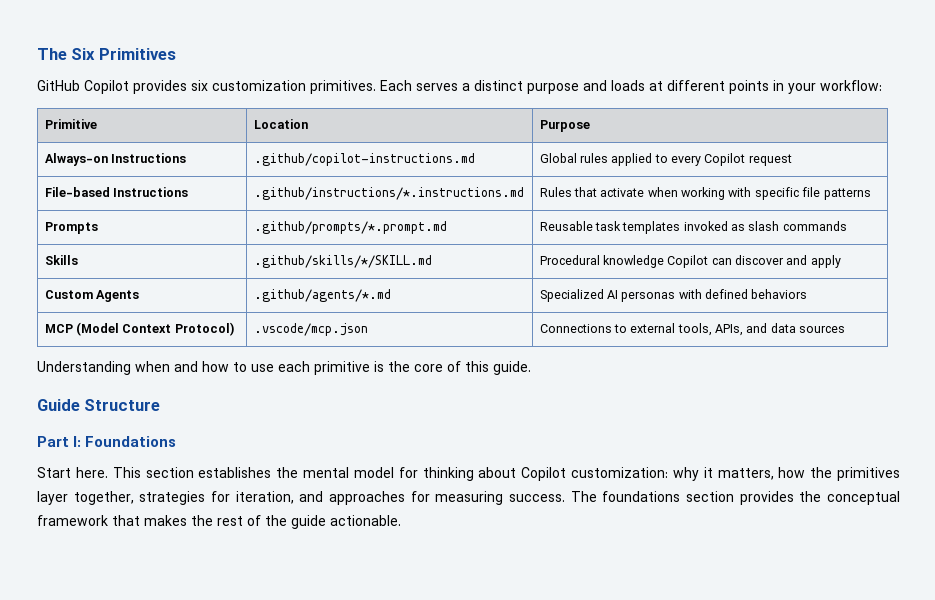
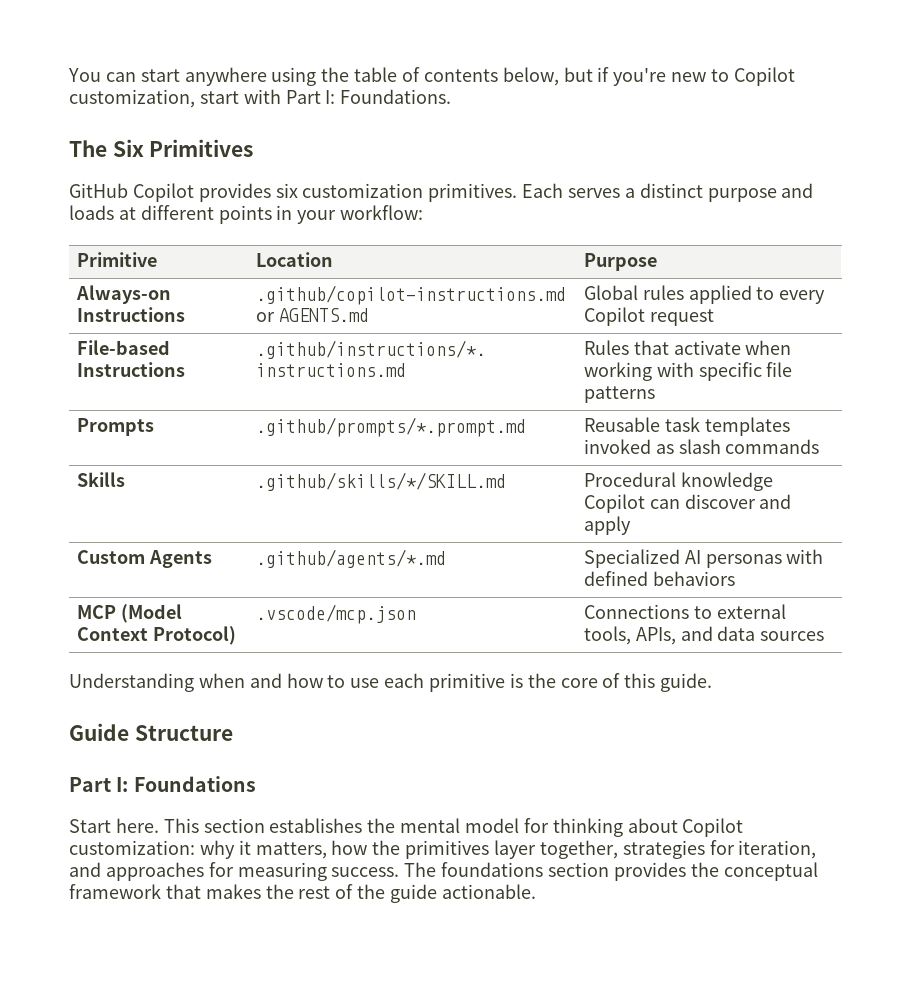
+ You can start anywhere using the table of contents below, but if you're new to Copilot customization, start with Part I: Foundations.
- Always-on Instructions | .github/copilot-instructions.md | Global rules applied to every Copilot request
+ Always-on Instructions | .github/copilot-instructions.md or AGENTS.md | Global rules applied to every Copilot request

